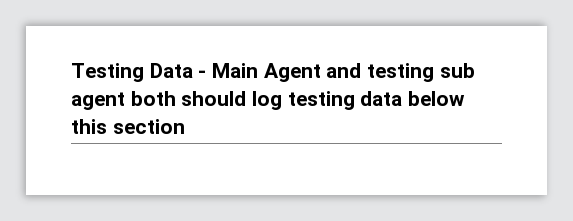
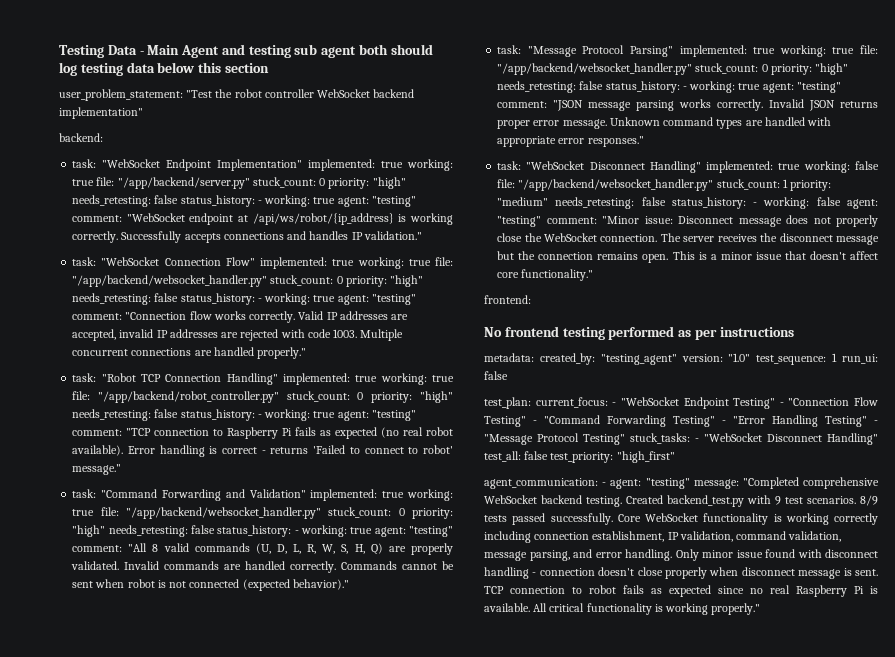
+ user_problem_statement: "Test the robot controller WebSocket backend implementation"
+ backend:
+ task: "WebSocket Endpoint Implementation" implemented: true working: true file: "/app/backend/server.py" stuck_count: 0 priority: "high" needs_retesting: false status_history: - working: true agent: "testing" comment: "WebSocket endpoint at /api/ws/robot/{ip_address} is working correctly. Successfully accepts connections and handles IP validation."
+ task: "WebSocket Connection Flow" implemented: true working: true file: "/app/backend/websocket_handler.py" stuck_count: 0 priority: "high" needs_retesting: false status_history: - working: true agent: "testing" comment: "Connection flow works correctly. Valid IP addresses are accepted, invalid IP addresses are rejected with code 1003. Multiple concurrent connections are handled properly."
+ task: "Robot TCP Connection Handling" implemented: true working: true file: "/app/backend/robot_controller.py" stuck_count: 0 priority: "high" needs_retesting: false status_history: - working: true agent: "testing" comment: "TCP connection to Raspberry Pi fails as expected (no real robot available). Error handling is correct - returns 'Failed to connect to robot' message."
+ task: "Command Forwarding and Validation" implemented: true working: true file: "/app/backend/websocket_handler.py" stuck_count: 0 priority: "high" needs_retesting: false status_history: - working: true agent: "testing" comment: "All 8 valid commands (U, D, L, R, W, S, H, Q) are properly validated. Invalid commands are handled correctly. Commands cannot be sent when robot is not connected (expected behavior)."
+ task: "Message Protocol Parsing" implemented: true working: true file: "/app/backend/websocket_handler.py" stuck_count: 0 priority: "high" needs_retesting: false status_history: - working: true agent: "testing" comment: "JSON message parsing works correctly. Invalid JSON returns proper error message. Unknown command types are handled with appropriate error responses."
+ task: "WebSocket Disconnect Handling" implemented: true working: false file: "/app/backend/websocket_handler.py" stuck_count: 1 priority: "medium" needs_retesting: false status_history: - working: false agent: "testing" comment: "Minor issue: Disconnect message does not properly close the WebSocket connection. The server receives the disconnect message but the connection remains open. This is a minor issue that doesn't affect core functionality."
+ frontend:
+ No frontend testing performed as per instructions
+ metadata: created_by: "testing_agent" version: "1.0" test_sequence: 1 run_ui: false
+ test_plan: current_focus: - "WebSocket Endpoint Testing" - "Connection Flow Testing" - "Command Forwarding Testing" - "Error Handling Testing" - "Message Protocol Testing" stuck_tasks: - "WebSocket Disconnect Handling" test_all: false test_priority: "high_first"
+ agent_communication: - agent: "testing" message: "Completed comprehensive WebSocket backend testing. Created backend_test.py with 9 test scenarios. 8/9 tests passed successfully. Core WebSocket functionality is working correctly including connection establishment, IP validation, command validation, message parsing, and error handling. Only minor issue found with disconnect handling - connection doesn't close properly when disconnect message is sent. TCP connection to robot fails as expected since no real Raspberry Pi is available. All critical functionality is working properly."

